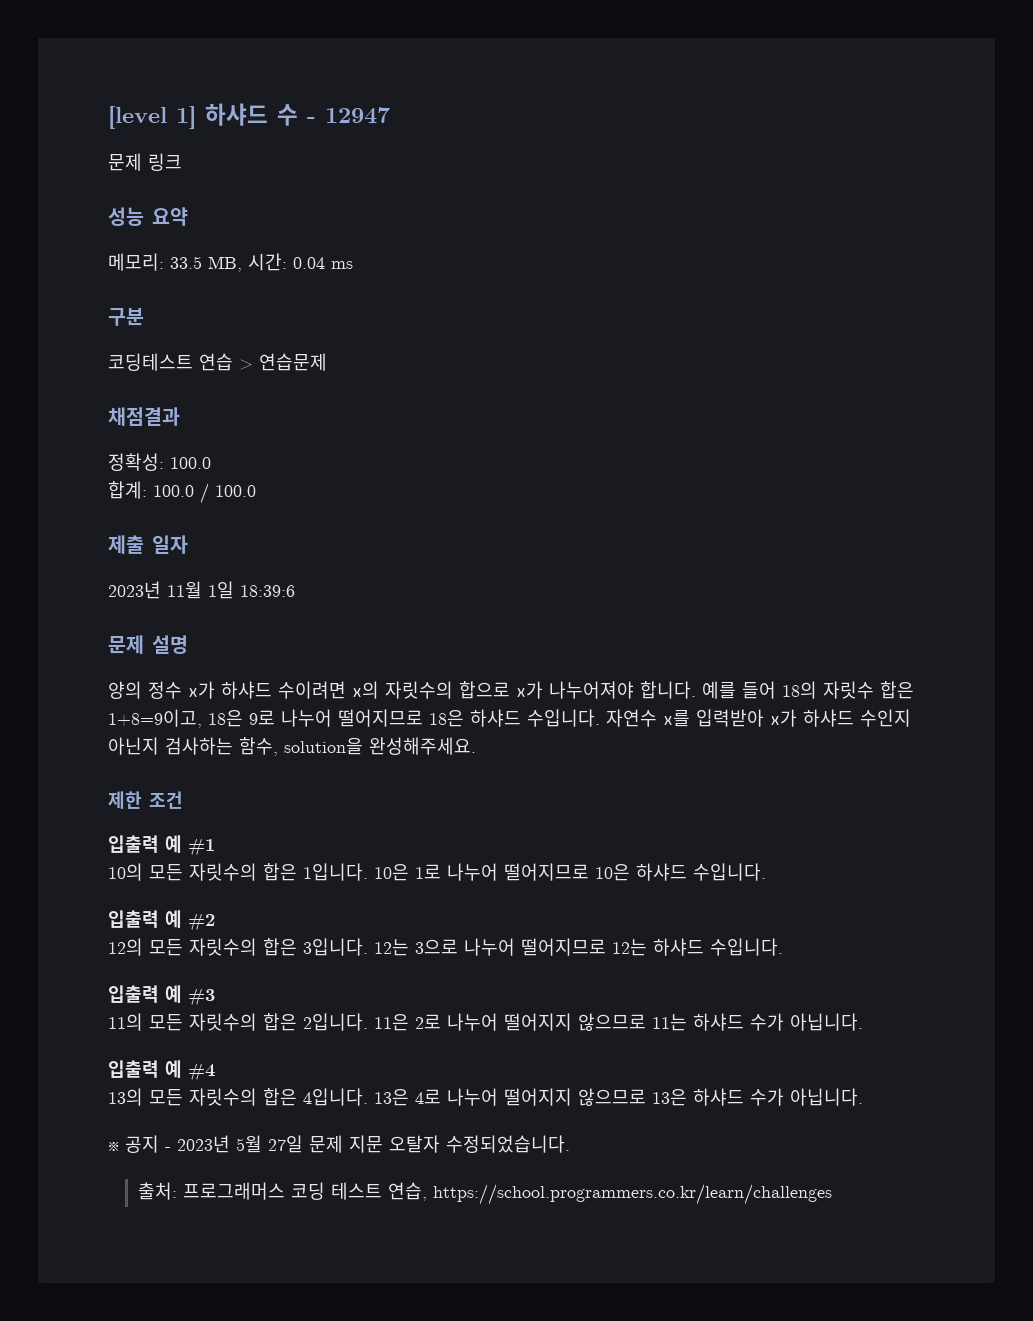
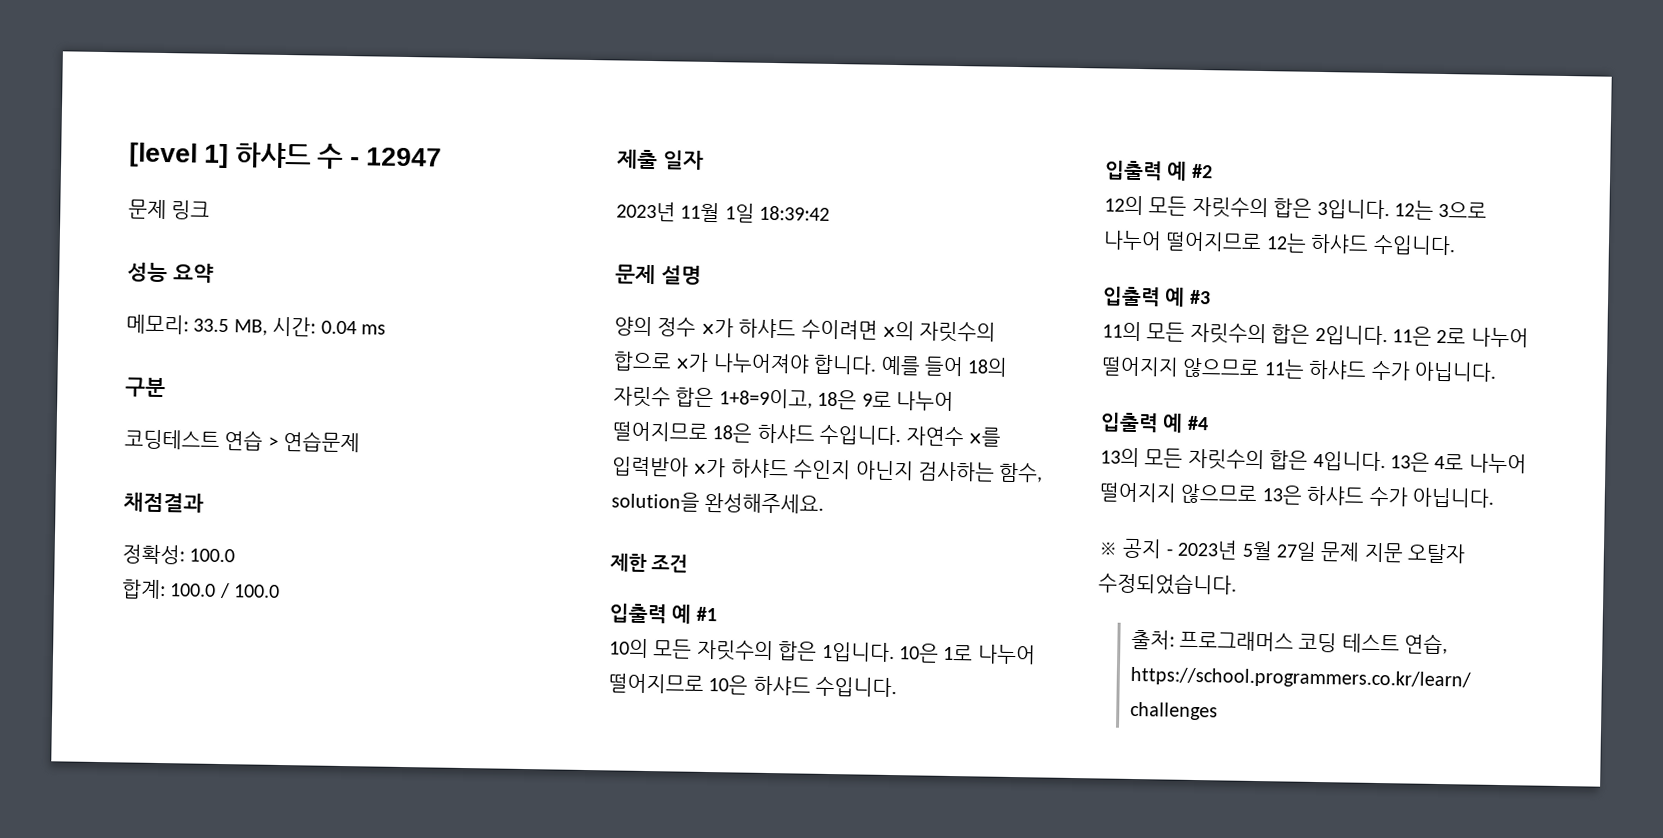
- 2023년 11월 1일 18:39:6
+ 2023년 11월 1일 18:39:42

